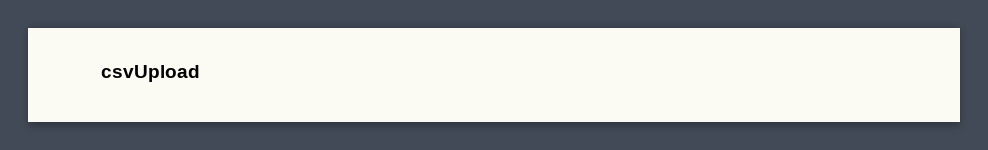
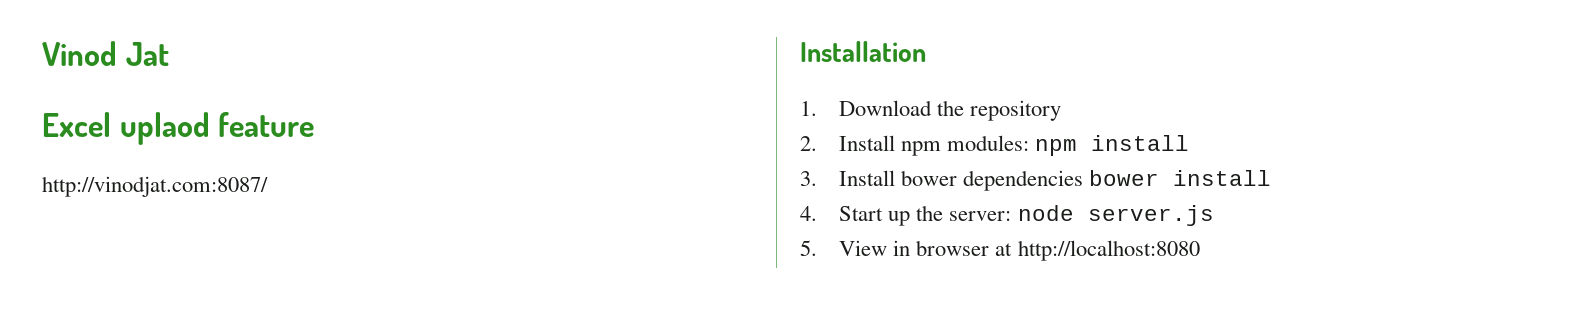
- csvUpload
+ Vinod Jat
+ Excel uplaod feature
+ http://vinodjat.com:8087/
+ Installation
+ 1. Download the repository
+ 2. Install npm modules: npm install
+ 3. Install bower dependencies bower install
+ 4. Start up the server: node server.js
+ 5. View in browser at http://localhost:8080

